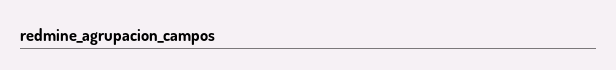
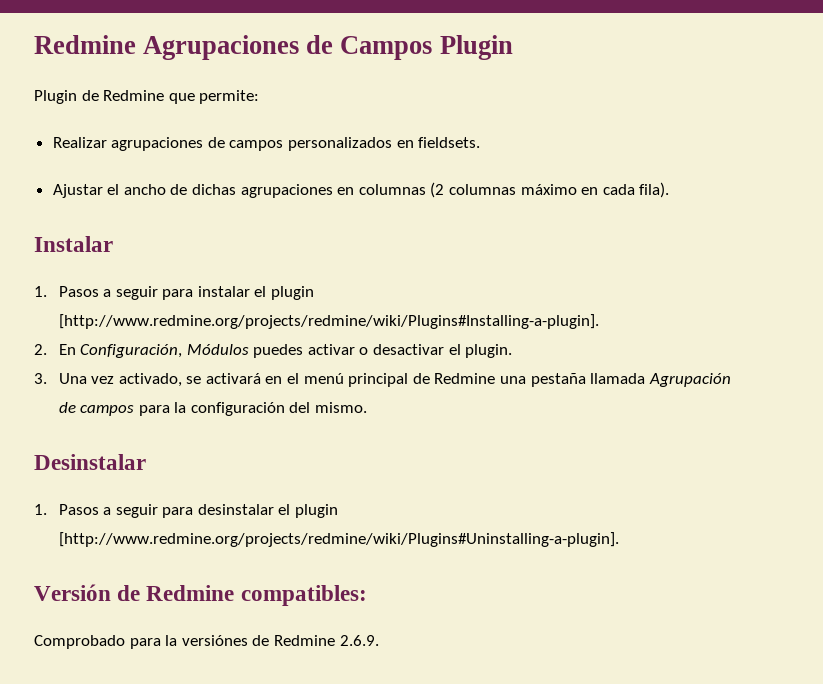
- redmine_agrupacion_campos
+ Redmine Agrupaciones de Campos Plugin
+ Plugin de Redmine que permite:
+ Realizar agrupaciones de campos personalizados en fieldsets.
+ Ajustar el ancho de dichas agrupaciones en columnas (2 columnas máximo en cada fila).
+ Instalar
+ 1. Pasos a seguir para instalar el plugin [http://www.redmine.org/projects/redmine/wiki/Plugins#Installing-a-plugin].
+ 2. En Configuración, Módulos puedes activar o desactivar el plugin.
+ 3. Una vez activado, se activará en el menú principal de Redmine una pestaña llamada Agrupación de campos para la configuración del mismo.
+ Desinstalar
+ 1. Pasos a seguir para desinstalar el plugin [http://www.redmine.org/projects/redmine/wiki/Plugins#Uninstalling-a-plugin].
+ Versión de Redmine compatibles:
+ Comprobado para la versiónes de Redmine 2.6.9.

